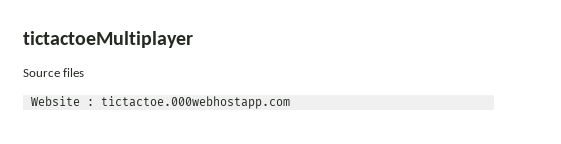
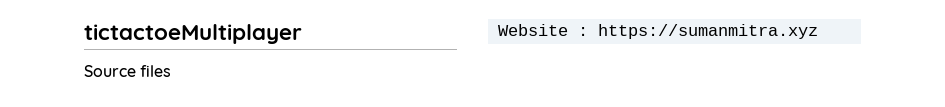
- Website : tictactoe.000webhostapp.com
+ Website : https://sumanmitra.xyz

